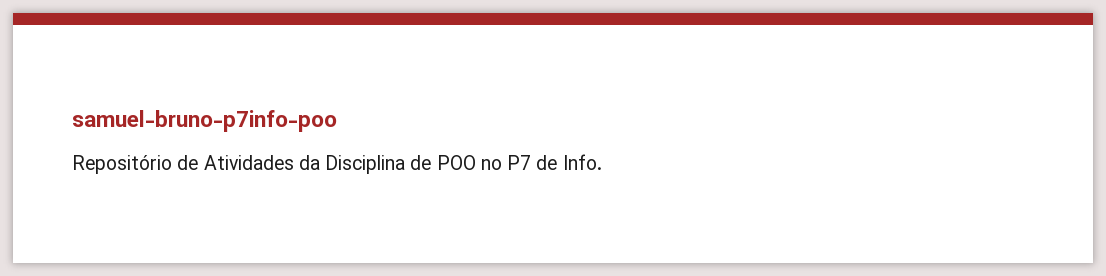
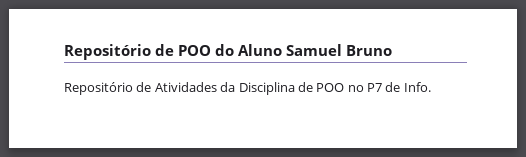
- samuel-bruno-p7info-poo
+ Repositório de POO do Aluno Samuel Bruno

